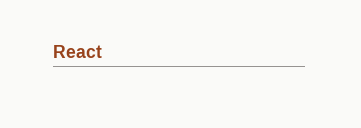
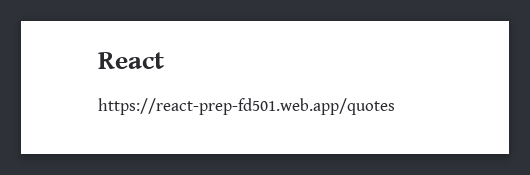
+ https://react-prep-fd501.web.app/quotes

